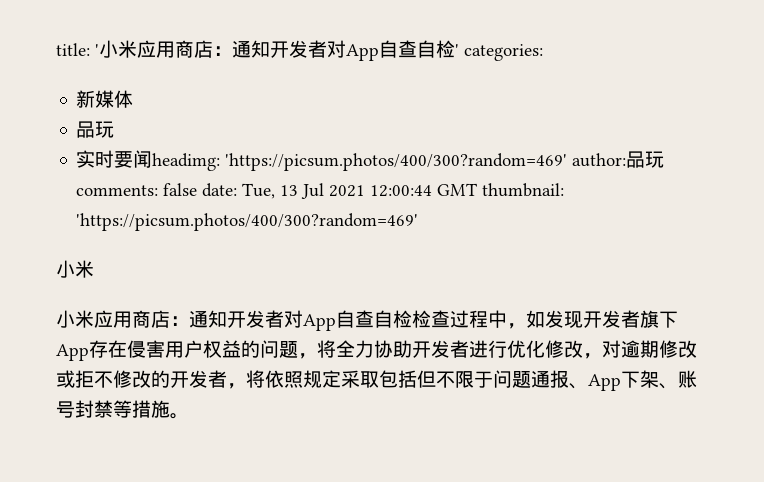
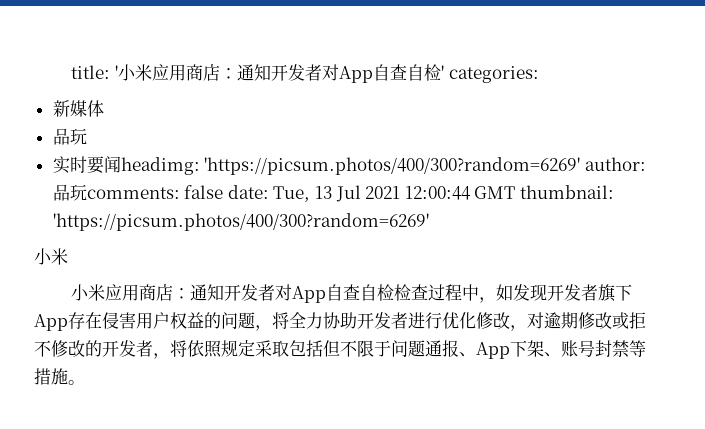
- 实时要闻headimg: 'https://picsum.photos/400/300?random=469' author:品玩comments: false date: Tue, 13 Jul 2021 12:00:44 GMT thumbnail: 'https://picsum.photos/400/300?random=469'
+ 实时要闻headimg: 'https://picsum.photos/400/300?random=6269' author:品玩comments: false date: Tue, 13 Jul 2021 12:00:44 GMT thumbnail: 'https://picsum.photos/400/300?random=6269'

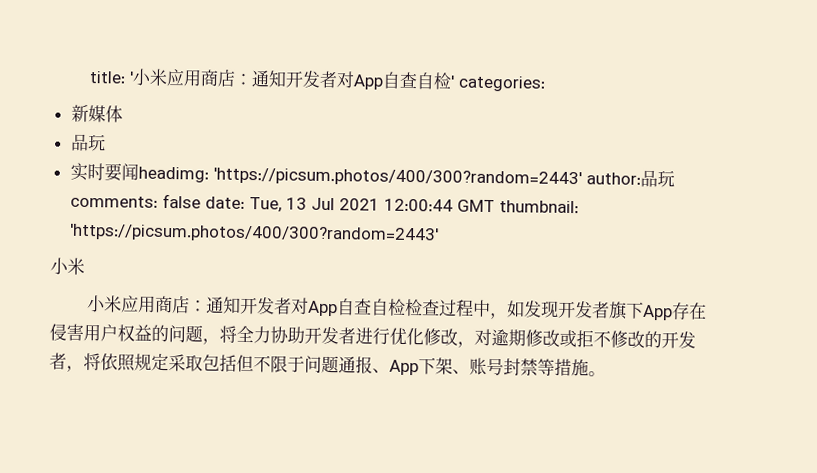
- 实时要闻headimg: 'https://picsum.photos/400/300?random=6269' author:品玩comments: false date: Tue, 13 Jul 2021 12:00:44 GMT thumbnail: 'https://picsum.photos/400/300?random=6269'
+ 实时要闻headimg: 'https://picsum.photos/400/300?random=2443' author:品玩comments: false date: Tue, 13 Jul 2021 12:00:44 GMT thumbnail: 'https://picsum.photos/400/300?random=2443'

